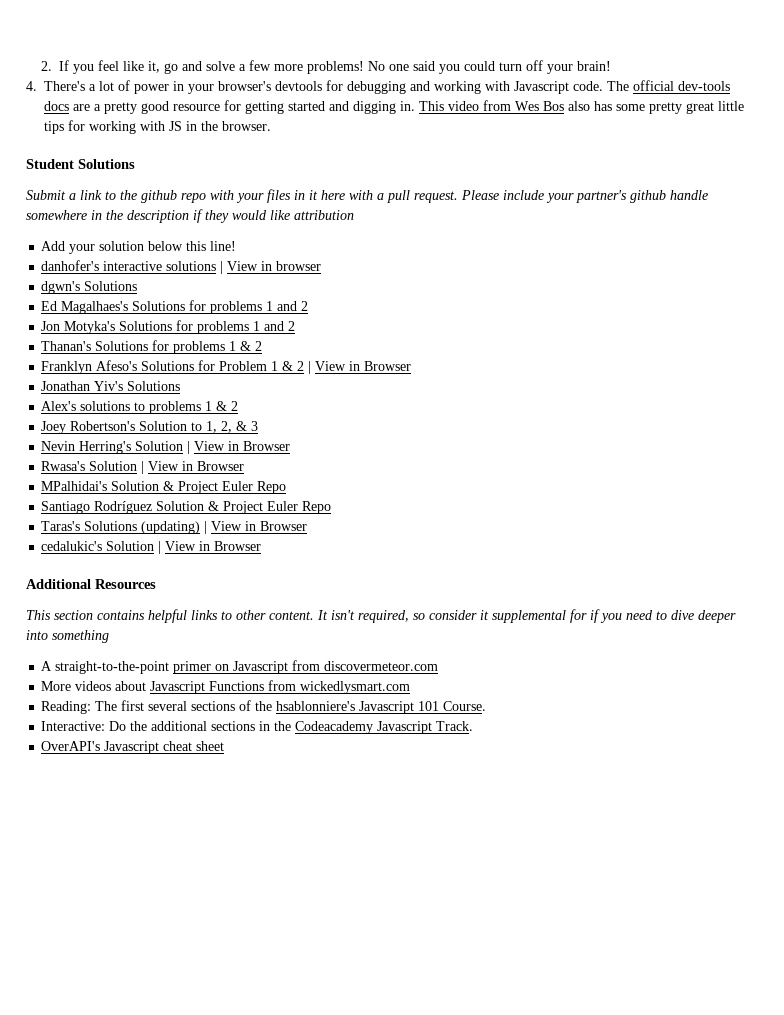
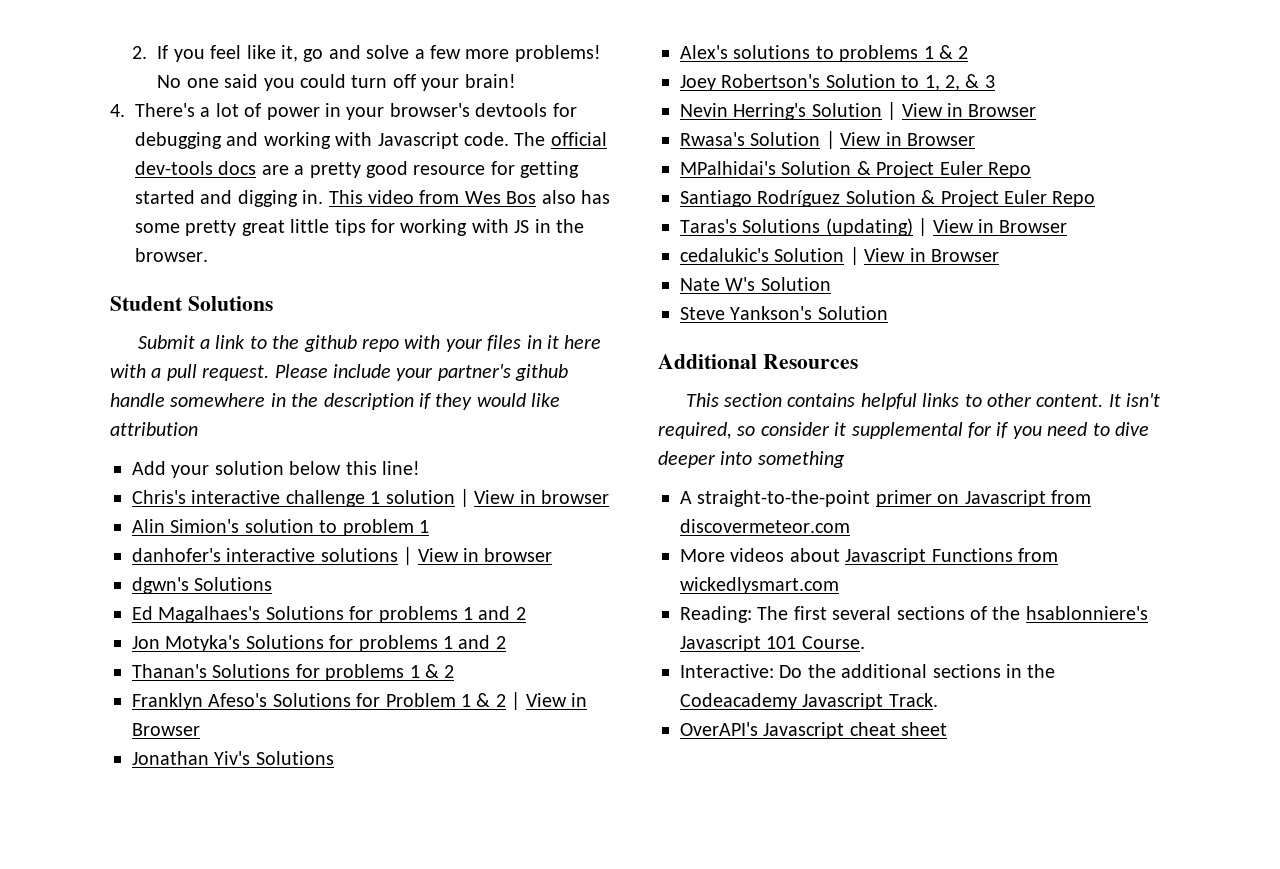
+ Chris's interactive challenge 1 solution | View in browser
+ Alin Simion's solution to problem 1
+ Nate W's Solution
+ Steve Yankson's Solution

